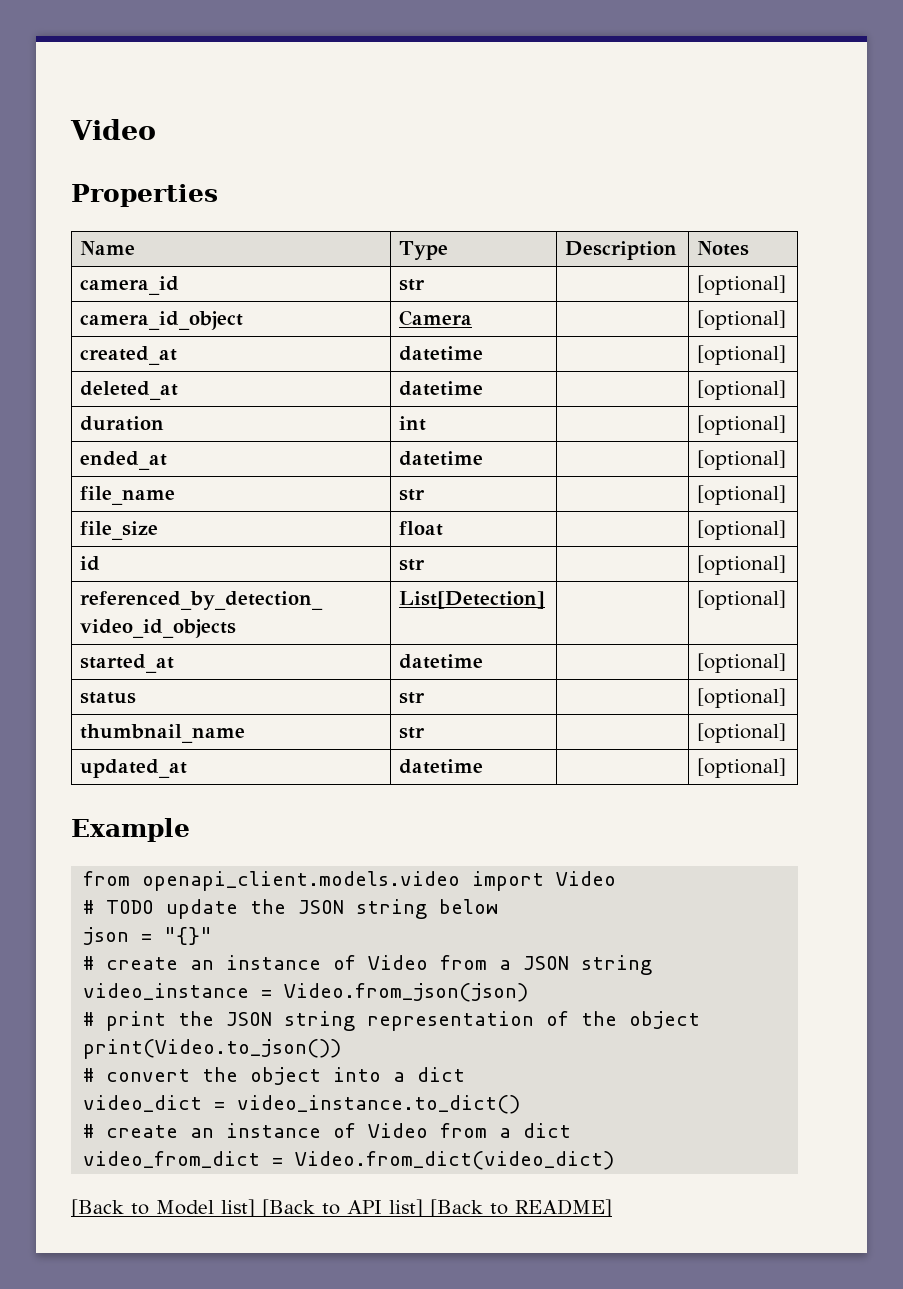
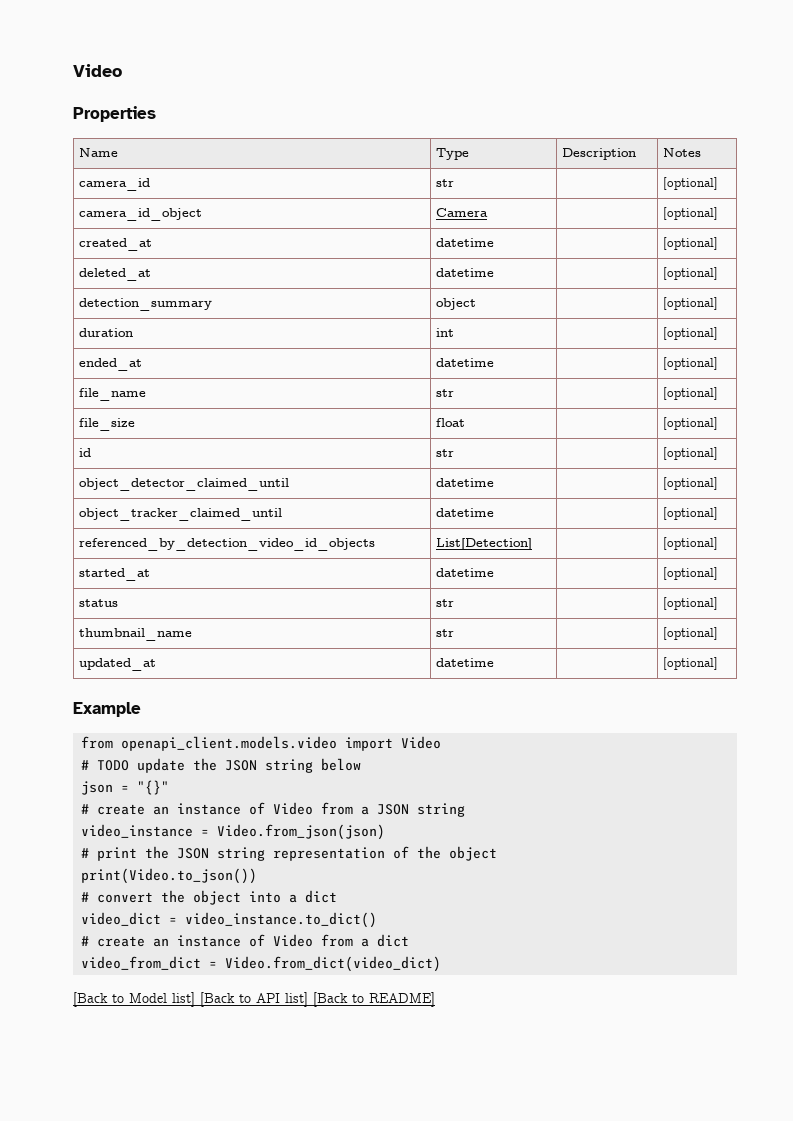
+ detection_summary | object | | [optional]
+ object_detector_claimed_until | datetime | | [optional]
+ object_tracker_claimed_until | datetime | | [optional]

